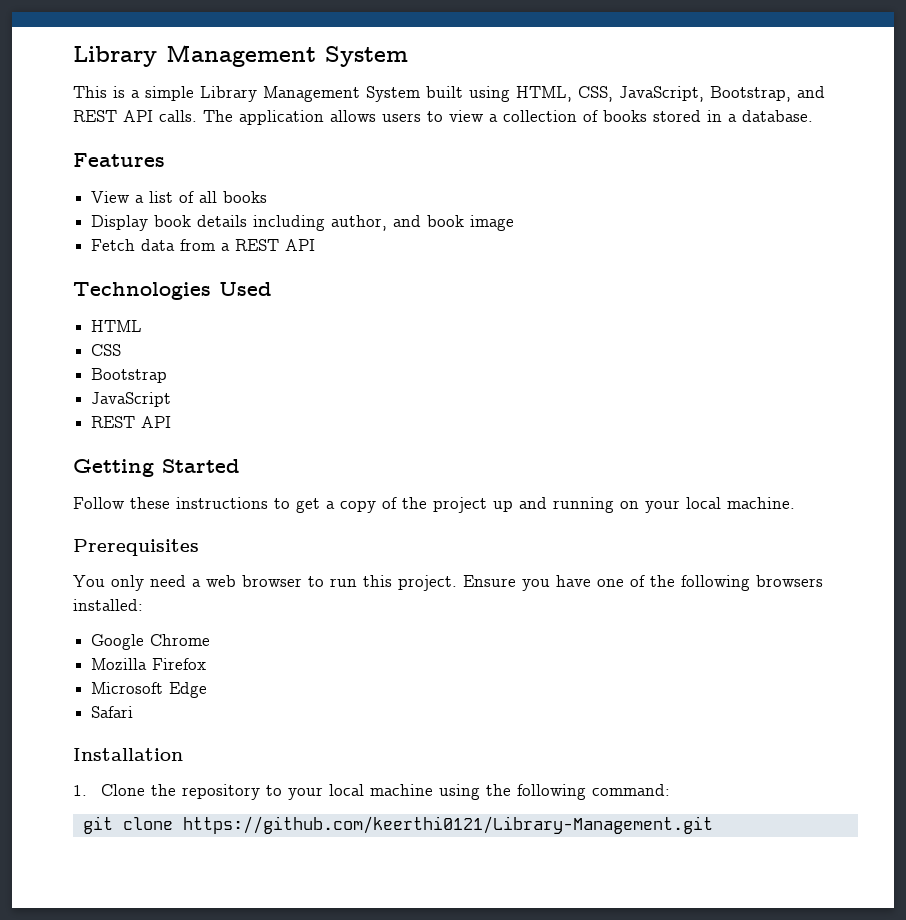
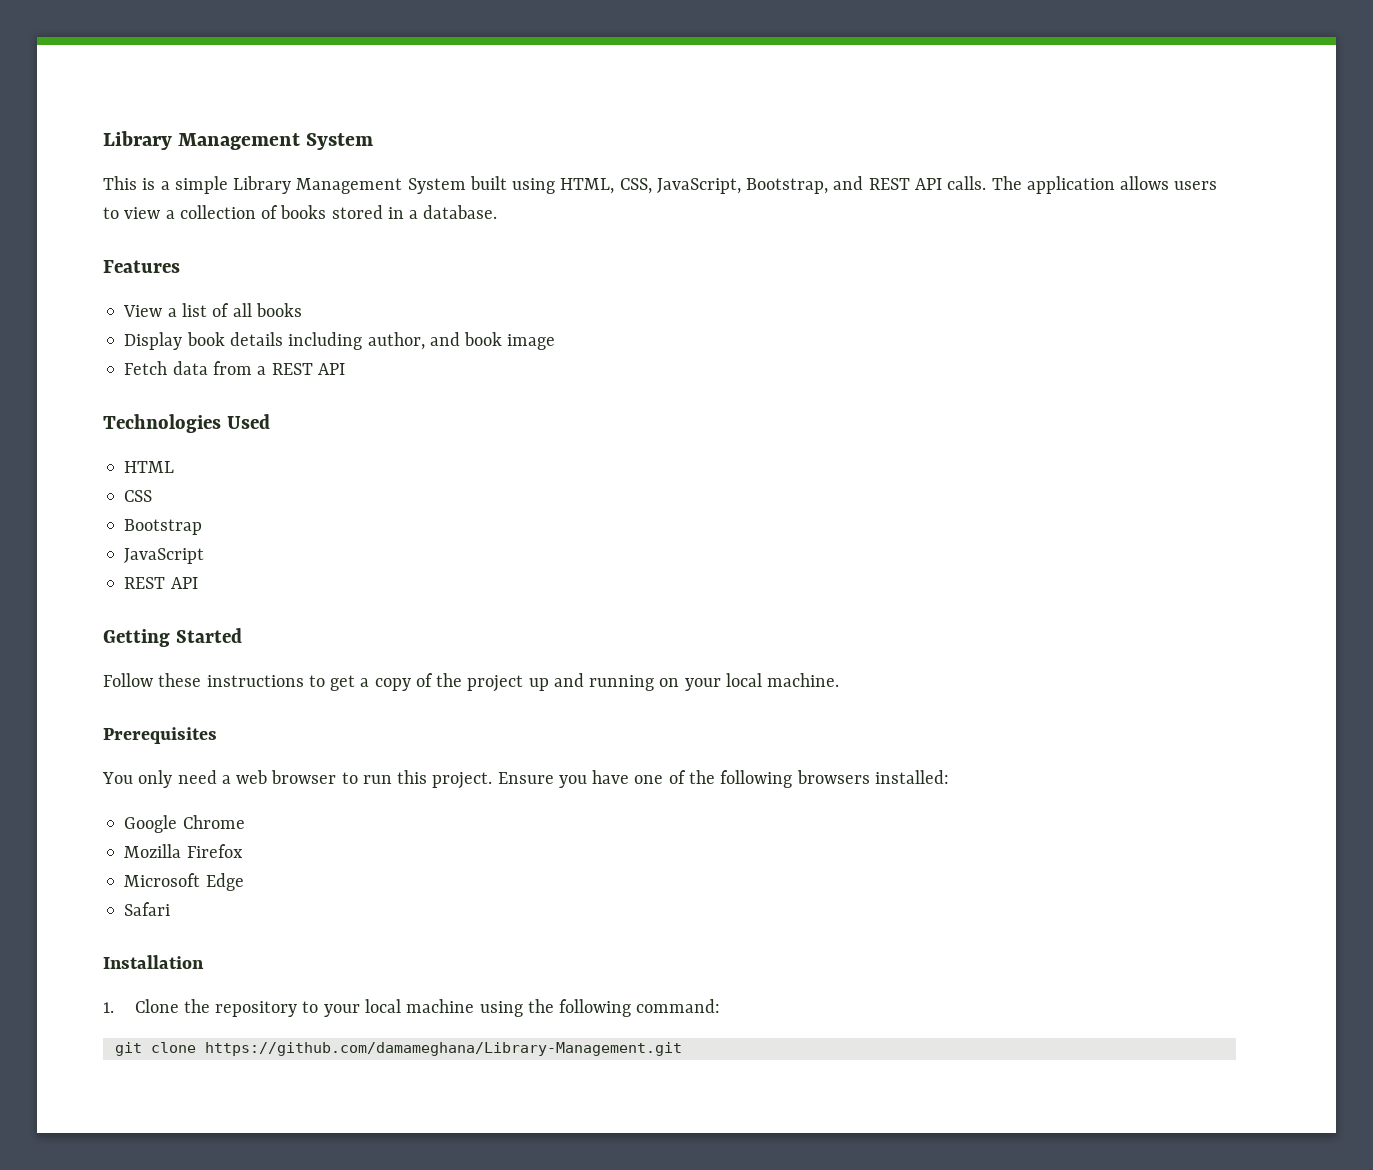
- git clone https://github.com/keerthi0121/Library-Management.git
+ git clone https://github.com/damameghana/Library-Management.git

